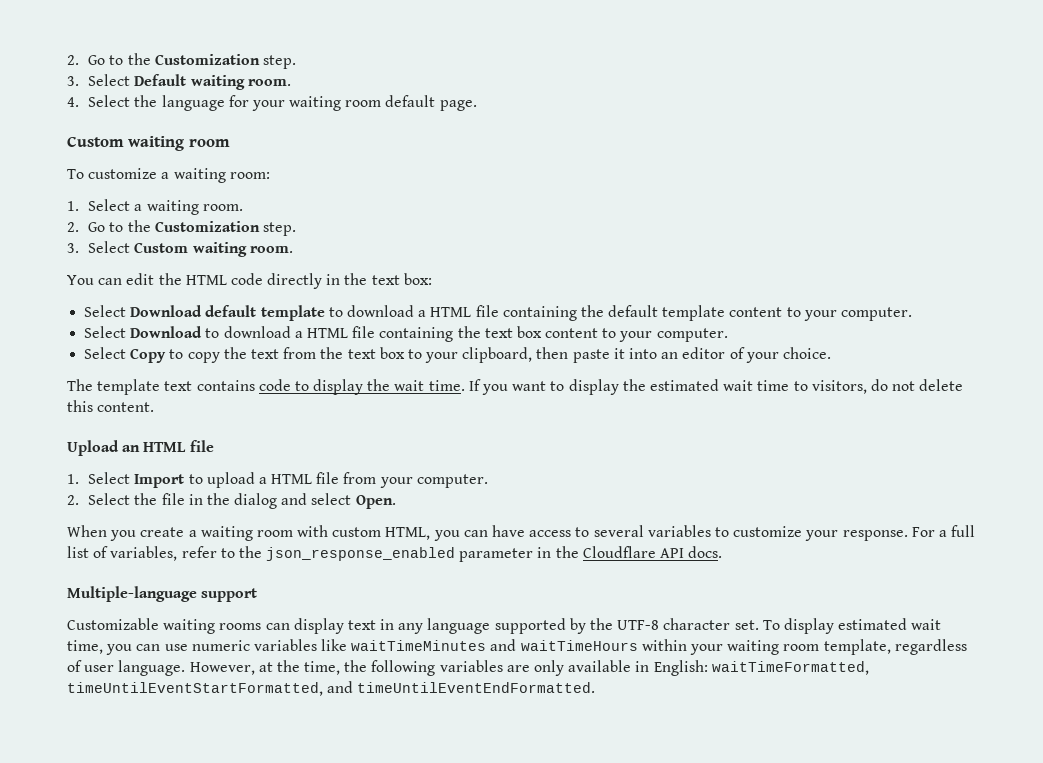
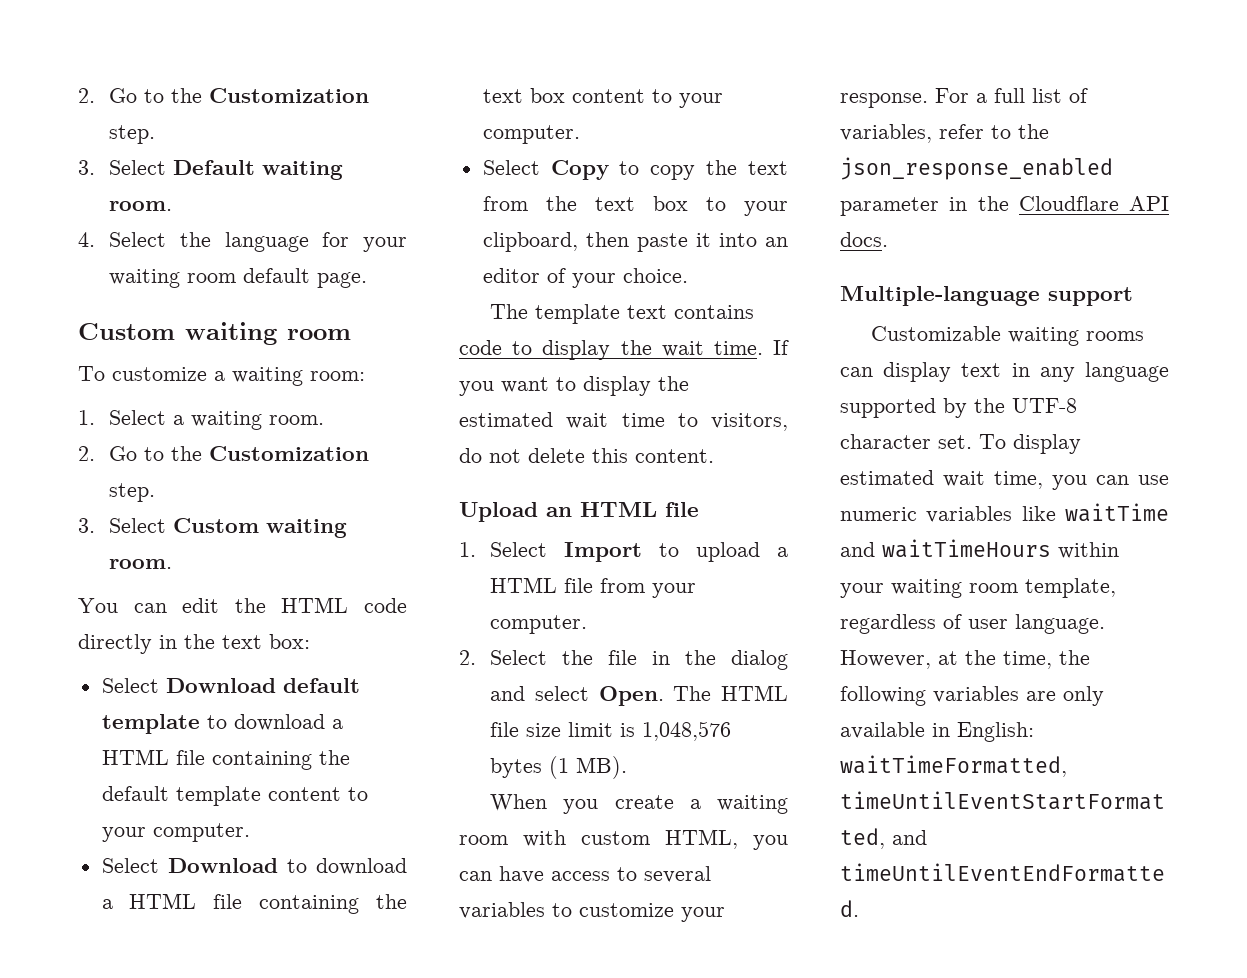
+ The HTML file size limit is 1,048,576 bytes (1 MB).
- To display estimated wait time, you can use numeric variables like waitTimeMinutes and waitTimeHours within your waiting room template, regardless of user language.
+ To display estimated wait time, you can use numeric variables like waitTime and waitTimeHours within your waiting room template, regardless of user language.

